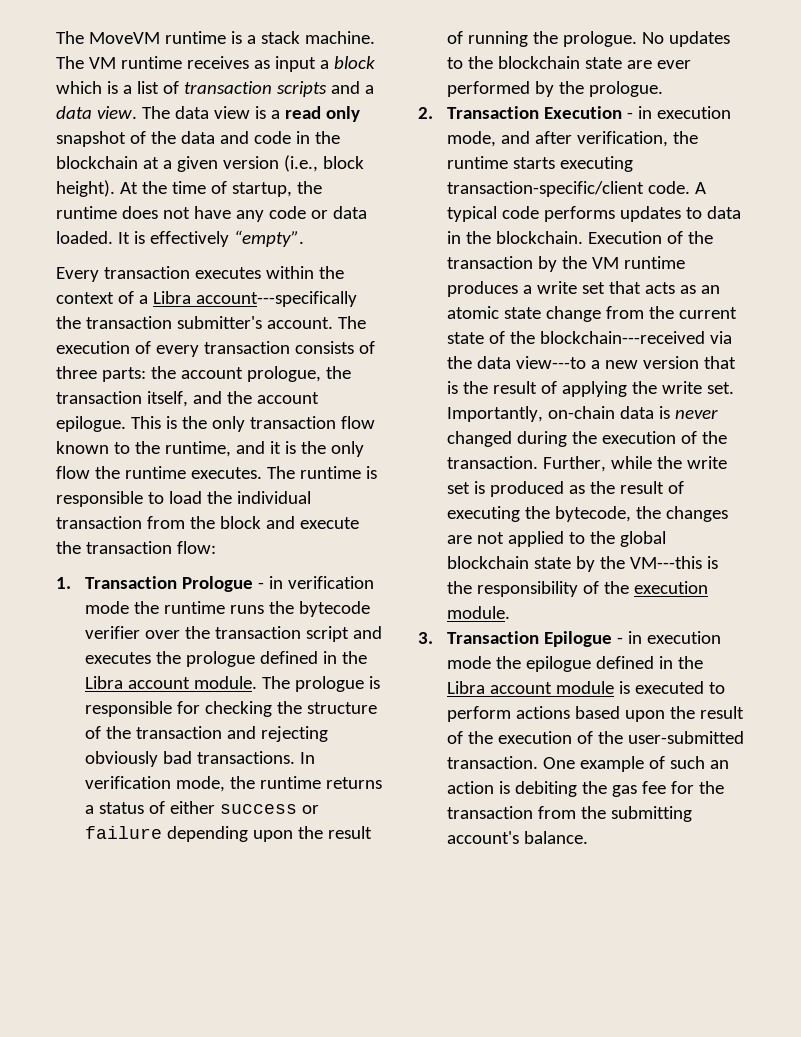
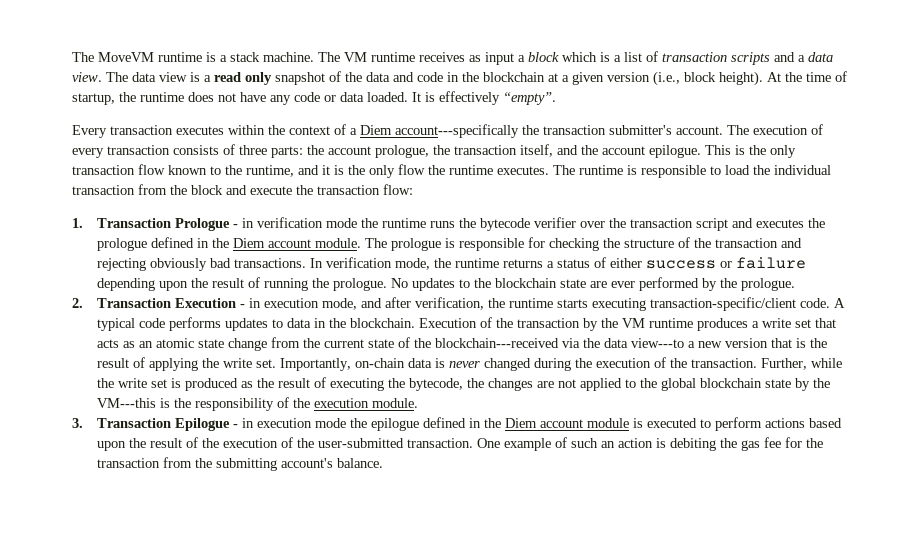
- Every transaction executes within the context of a Libra account---specifically the transaction submitter's account.
+ Every transaction executes within the context of a Diem account---specifically the transaction submitter's account.
- 1. Transaction Prologue - in verification mode the runtime runs the bytecode verifier over the transaction script and executes the prologue defined in the Libra account module.
+ 1. Transaction Prologue - in verification mode the runtime runs the bytecode verifier over the transaction script and executes the prologue defined in the Diem account module.
- 3. Transaction Epilogue - in execution mode the epilogue defined in the Libra account module is executed to perform actions based upon the result of the execution of the user-submitted transaction.
+ 3. Transaction Epilogue - in execution mode the epilogue defined in the Diem account module is executed to perform actions based upon the result of the execution of the user-submitted transaction.

